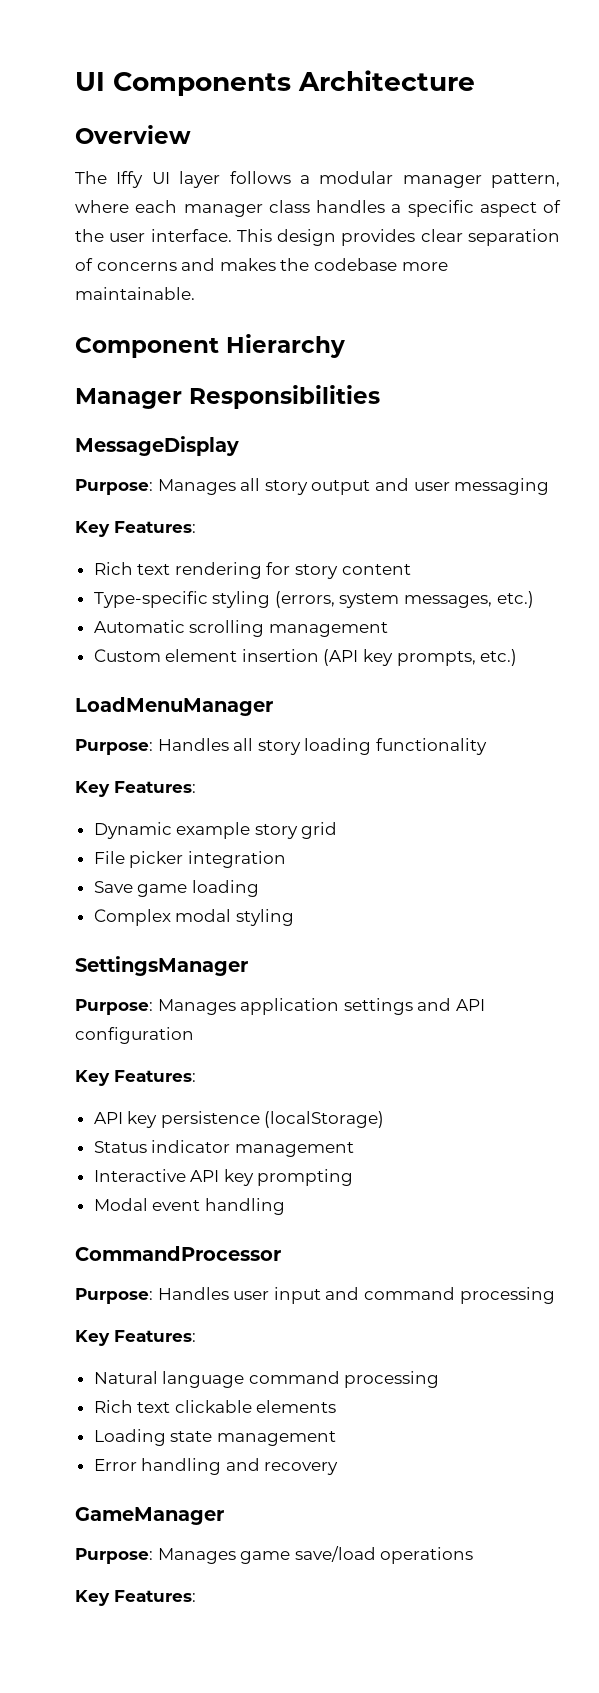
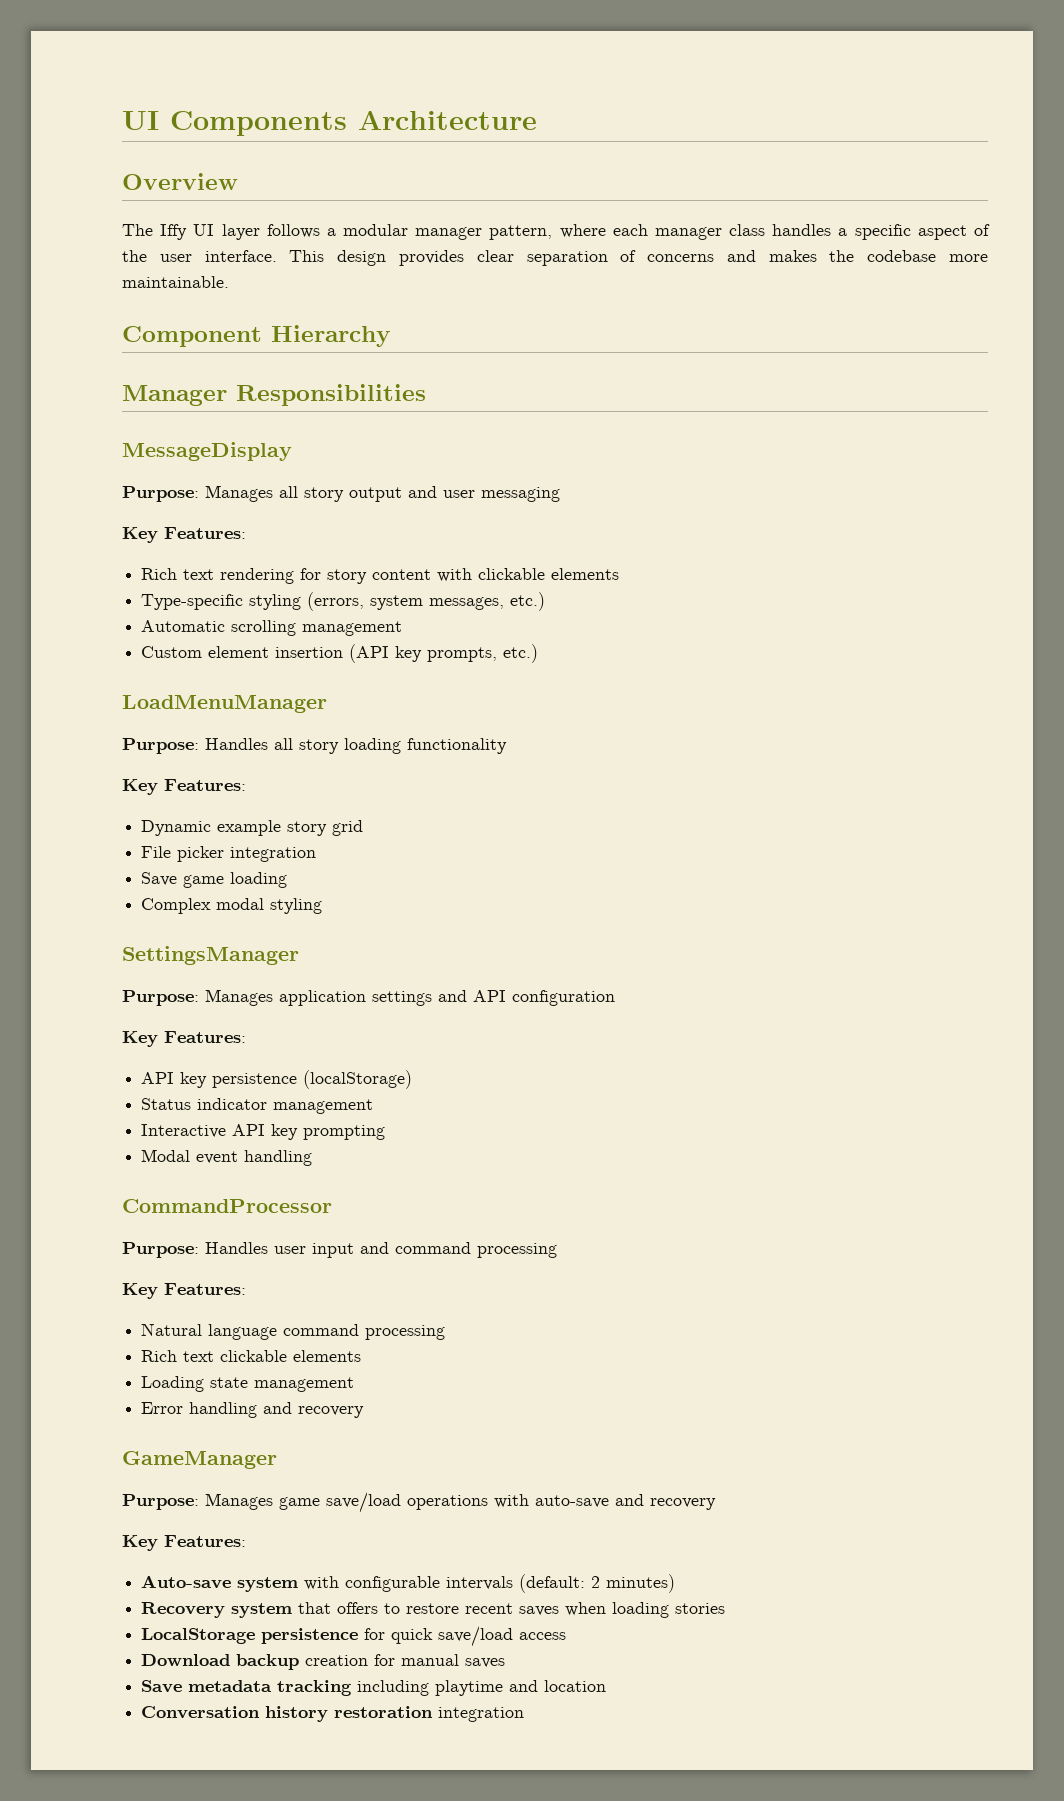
- Rich text rendering for story content
+ Rich text rendering for story content with clickable elements
- Purpose: Manages game save/load operations
+ Purpose: Manages game save/load operations with auto-save and recovery
  Key Features:
+ Auto-save system with configurable intervals (default: 2 minutes)
+ Recovery system that offers to restore recent saves when loading stories
+ LocalStorage persistence for quick save/load access
+ Download backup creation for manual saves
+ Save metadata tracking including playtime and location
+ Conversation history restoration integration

